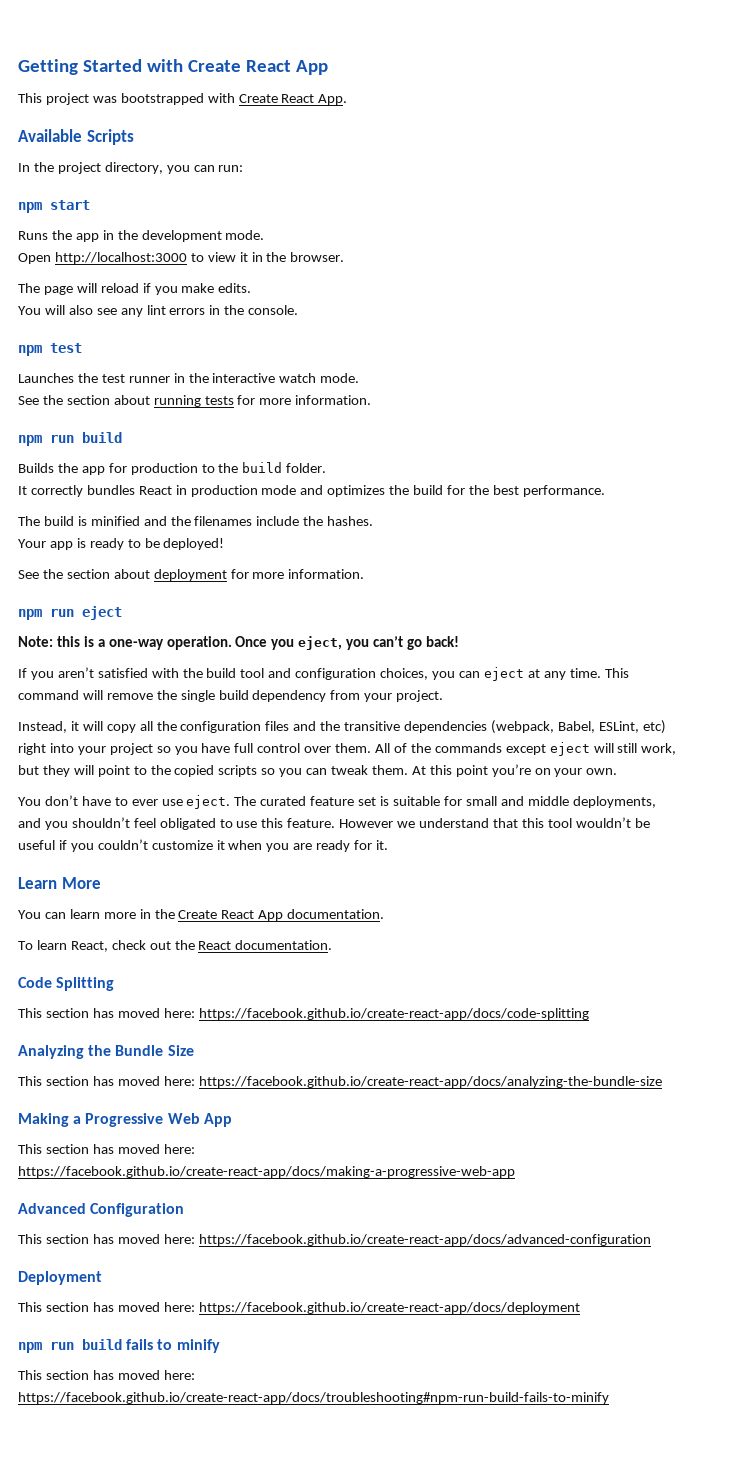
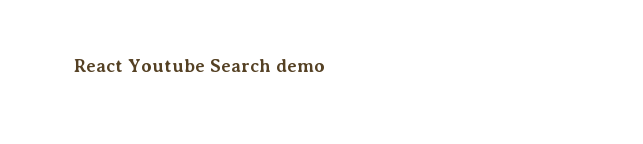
- Getting Started with Create React App
- This project was bootstrapped with Create React App.
- Available Scripts
- In the project directory, you can run:
- npm start
- Runs the app in the development mode.
- Open http://localhost:3000 to view it in the browser.
- The page will reload if you make edits.
- You will also see any lint errors in the console.
- npm test
- Launches the test runner in the interactive watch mode.
- See the section about running tests for more information.
- npm run build
- Builds the app for production to the build folder.
- It correctly bundles React in production mode and optimizes the build for the best performance.
- The build is minified and the filenames include the hashes.
- Your app is ready to be deployed!
- See the section about deployment for more information.
- npm run eject
- Note: this is a one-way operation. Once you eject, you can’t go back!
- If you aren’t satisfied with the build tool and configuration choices, you can eject at any time. This command will remove the single build dependency from your project.
- Instead, it will copy all the configuration files and the transitive dependencies (webpack, Babel, ESLint, etc) right into your project so you have full control over them. All of the commands except eject will still work, but they will point to the copied scripts so you can tweak them. At this point you’re on your own.
- You don’t have to ever use eject. The curated feature set is suitable for small and middle deployments, and you shouldn’t feel obligated to use this feature. However we understand that this tool wouldn’t be useful if you couldn’t customize it when you are ready for it.
- Learn More
- You can learn more in the Create React App documentation.
- To learn React, check out the React documentation.
- Code Splitting
- This section has moved here: https://facebook.github.io/create-react-app/docs/code-splitting
- Analyzing the Bundle Size
- This section has moved here: https://facebook.github.io/create-react-app/docs/analyzing-the-bundle-size
- Making a Progressive Web App
- This section has moved here: https://facebook.github.io/create-react-app/docs/making-a-progressive-web-app
- Advanced Configuration
- This section has moved here: https://facebook.github.io/create-react-app/docs/advanced-configuration
- Deployment
- This section has moved here: https://facebook.github.io/create-react-app/docs/deployment
- npm run build fails to minify
- This section has moved here: https://facebook.github.io/create-react-app/docs/troubleshooting#npm-run-build-fails-to-minify
+ React Youtube Search demo

